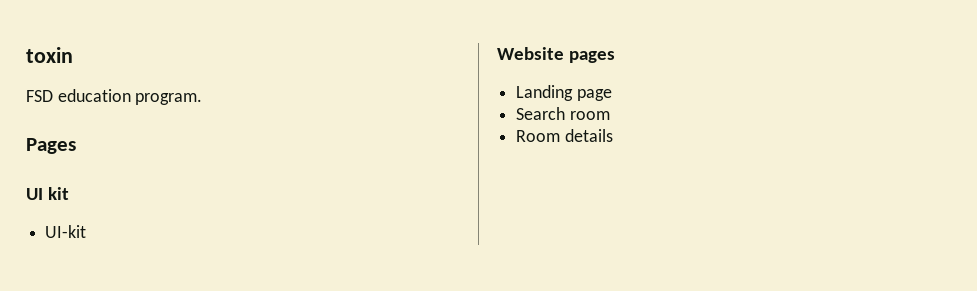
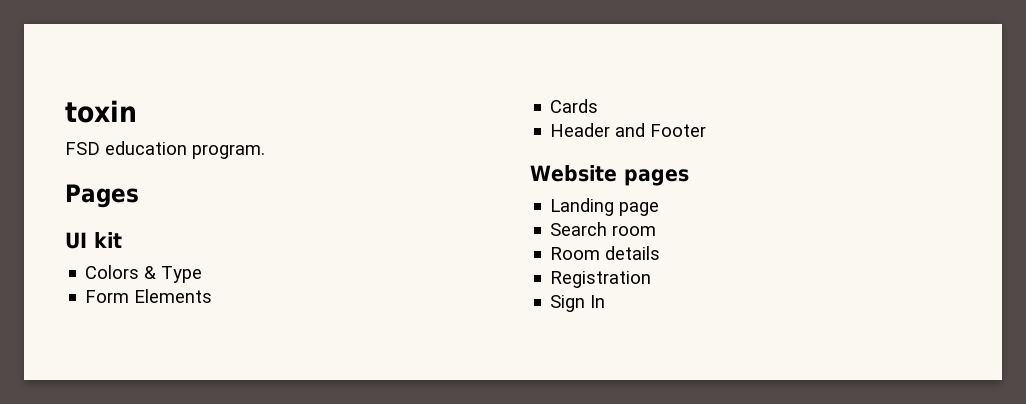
- UI-kit
+ Colors & Type
+ Form Elements
+ Cards
+ Header and Footer
+ Registration
+ Sign In

